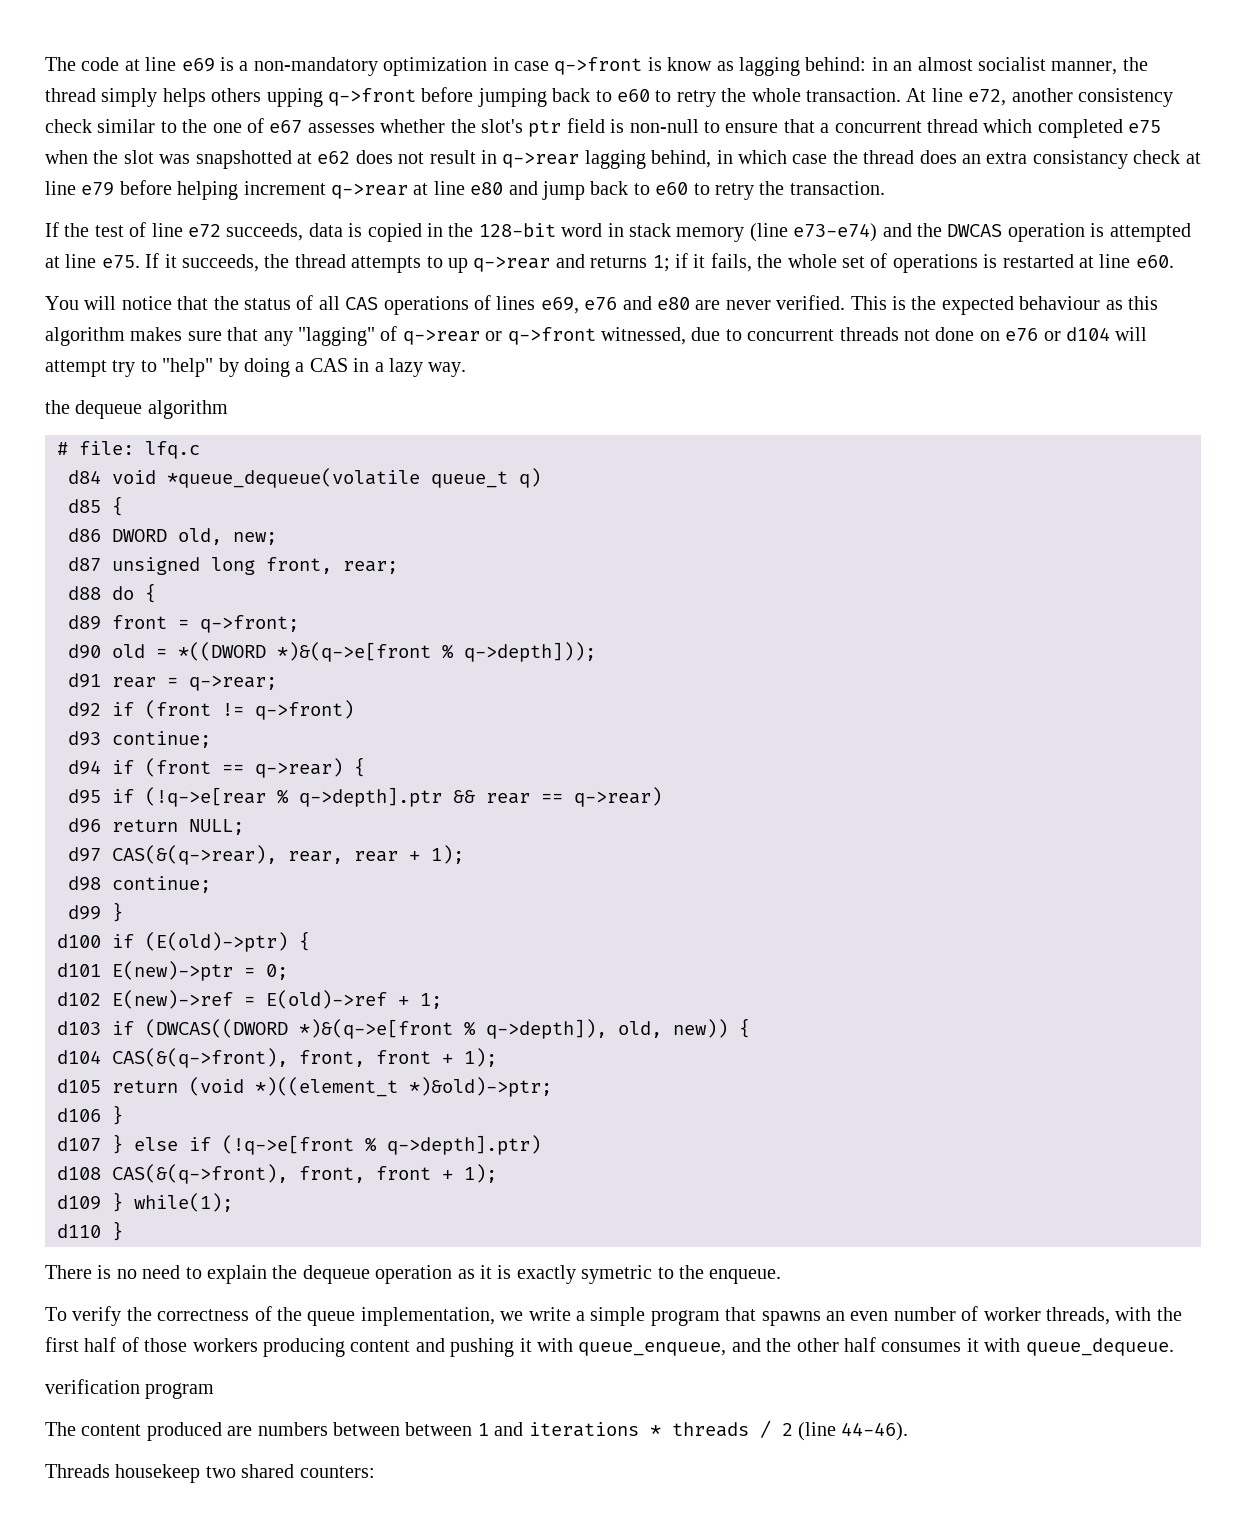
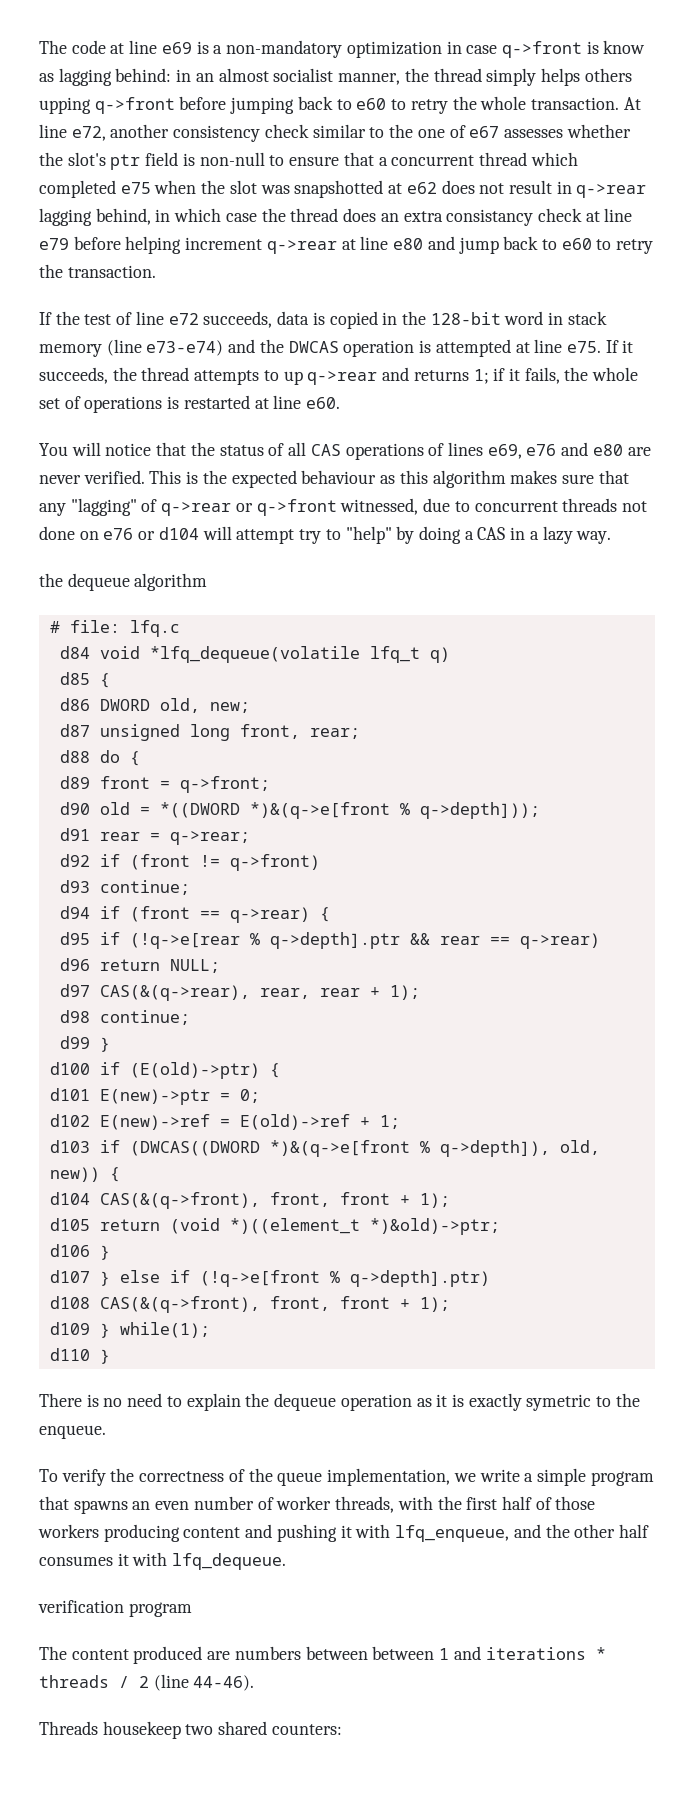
- d84 void *queue_dequeue(volatile queue_t q)
+ d84 void *lfq_dequeue(volatile lfq_t q)
- To verify the correctness of the queue implementation, we write a simple program that spawns an even number of worker threads, with the first half of those workers producing content and pushing it with queue_enqueue, and the other half consumes it with queue_dequeue.
+ To verify the correctness of the queue implementation, we write a simple program that spawns an even number of worker threads, with the first half of those workers producing content and pushing it with lfq_enqueue, and the other half consumes it with lfq_dequeue.

